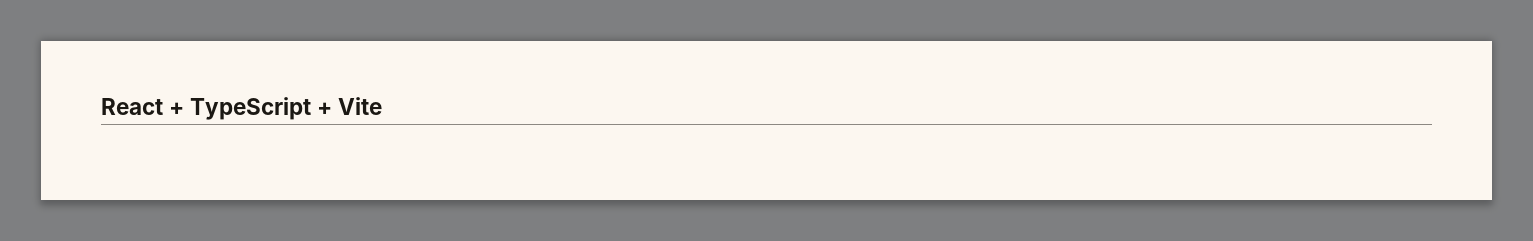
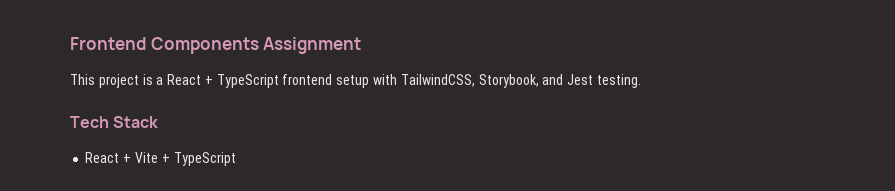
- React + TypeScript + Vite
+ Frontend Components Assignment
+ This project is a React + TypeScript frontend setup with TailwindCSS, Storybook, and Jest testing.
+ Tech Stack
+ React + Vite + TypeScript

